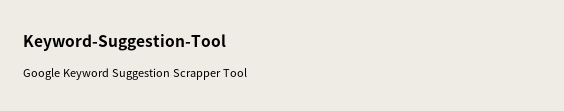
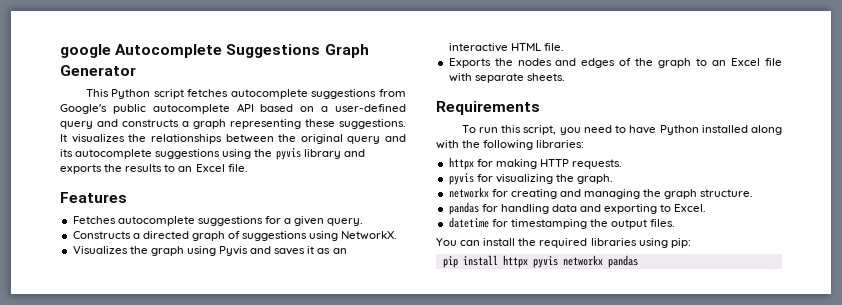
- Keyword-Suggestion-Tool
- Google Keyword Suggestion Scrapper Tool
+ google Autocomplete Suggestions Graph Generator
+ This Python script fetches autocomplete suggestions from Google's public autocomplete API based on a user-defined query and constructs a graph representing these suggestions. It visualizes the relationships between the original query and its autocomplete suggestions using the pyvis library and exports the results to an Excel file.
+ Features
+ Fetches autocomplete suggestions for a given query.
+ Constructs a directed graph of suggestions using NetworkX.
+ Visualizes the graph using Pyvis and saves it as an interactive HTML file.
+ Exports the nodes and edges of the graph to an Excel file with separate sheets.
+ Requirements
+ To run this script, you need to have Python installed along with the following libraries:
+ httpx for making HTTP requests.
+ pyvis for visualizing the graph.
+ networkx for creating and managing the graph structure.
+ pandas for handling data and exporting to Excel.
+ datetime for timestamping the output files.
+ You can install the required libraries using pip:
+ pip install httpx pyvis networkx pandas

